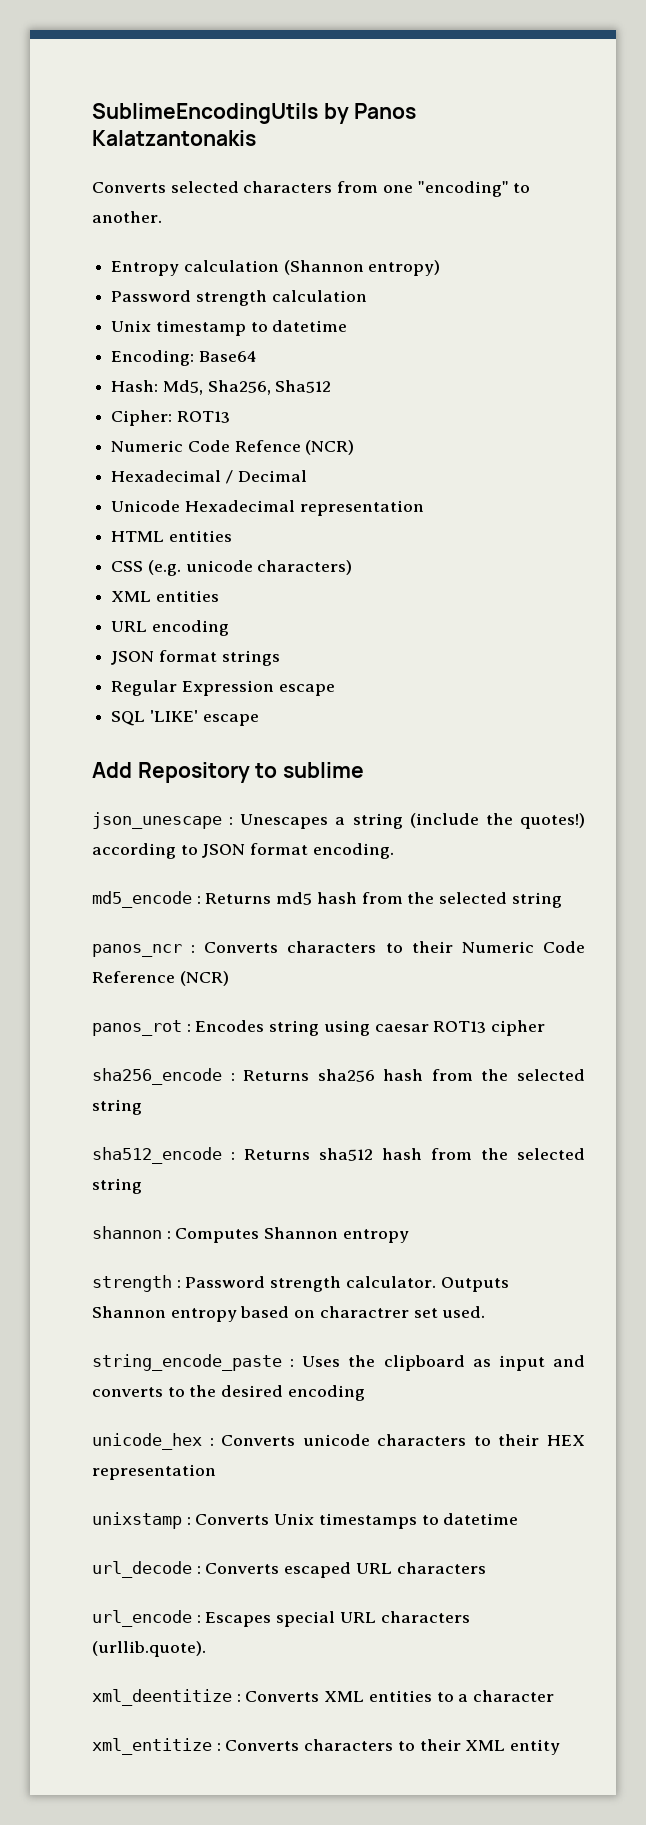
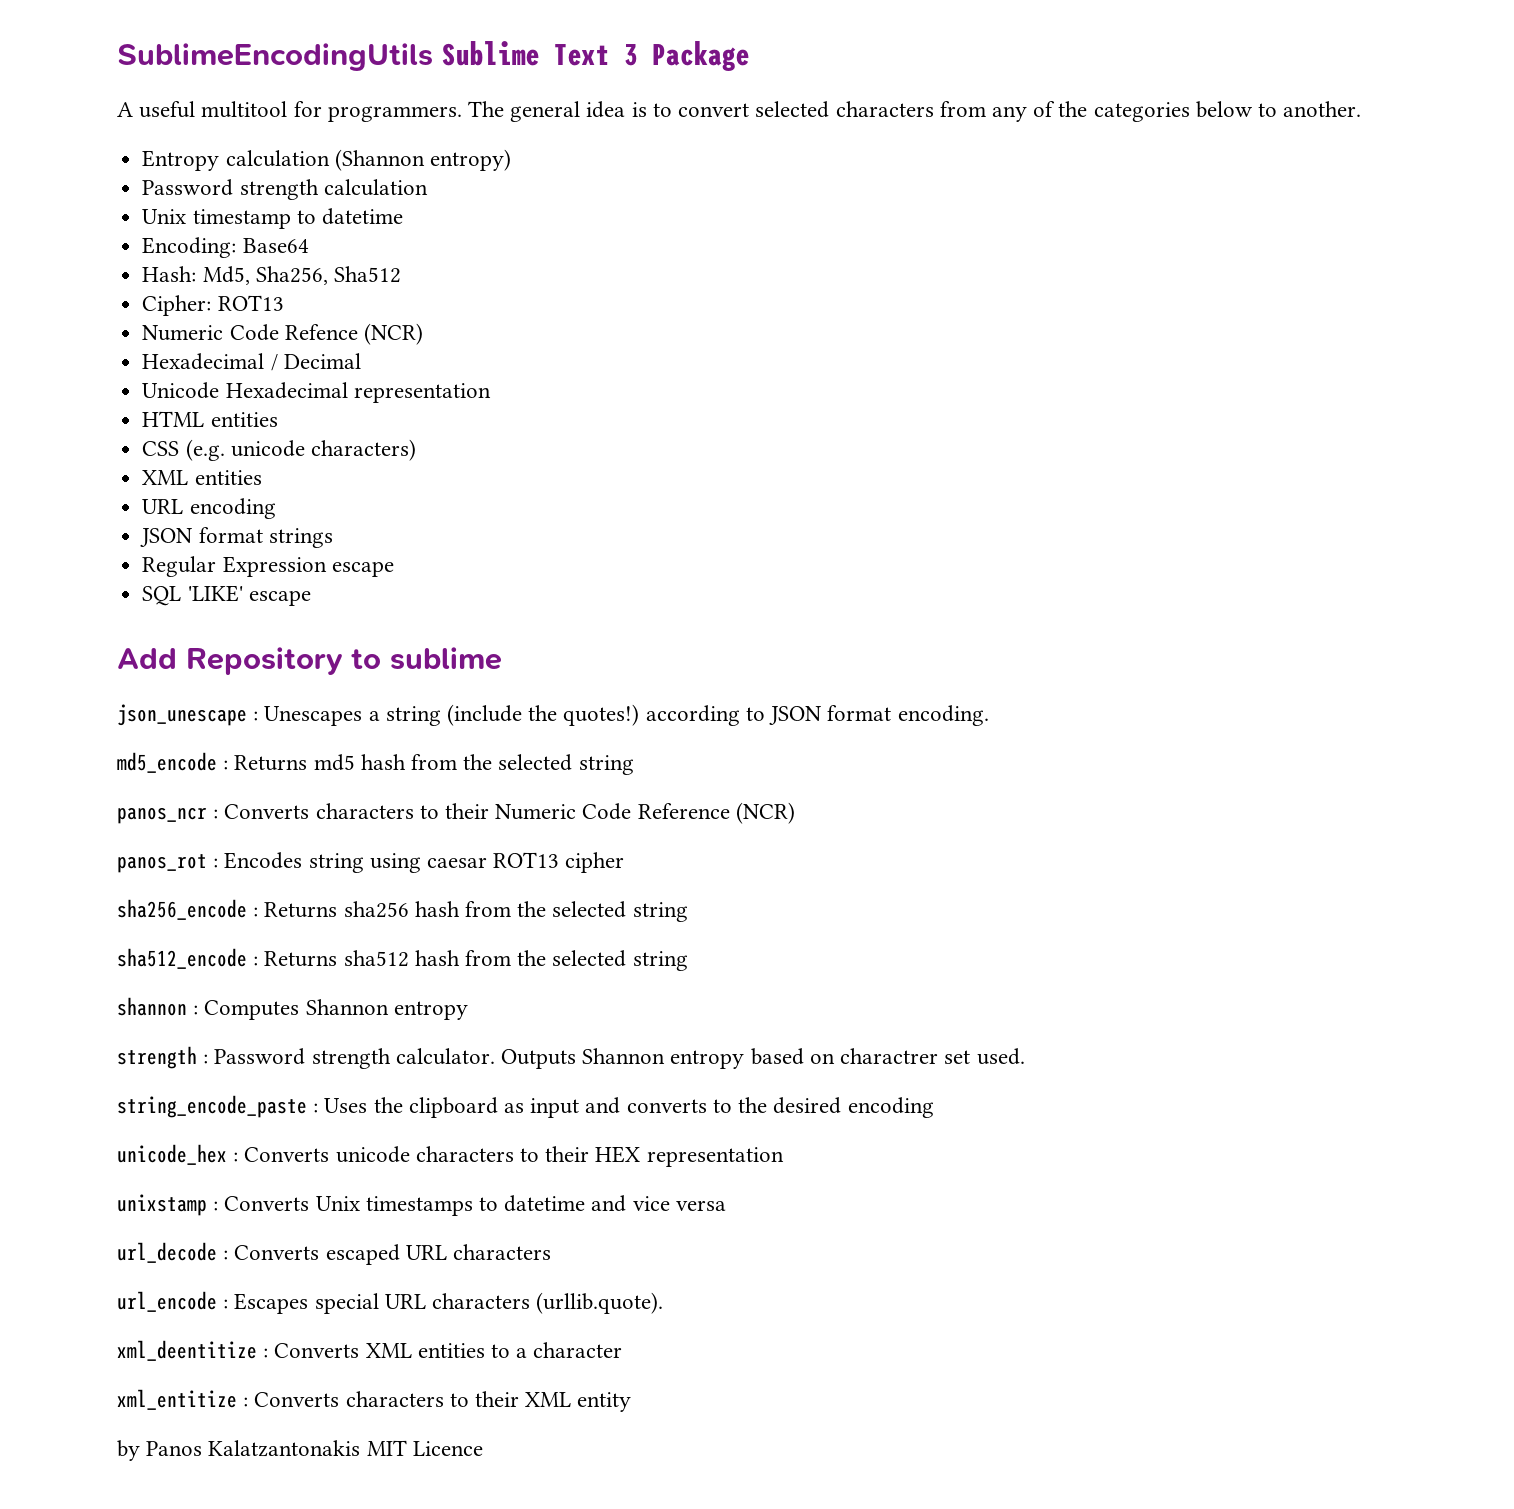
- SublimeEncodingUtils by Panos Kalatzantonakis
- Converts selected characters from one "encoding" to another.
+ SublimeEncodingUtils Sublime Text 3 Package
+ A useful multitool for programmers. The general idea is to convert selected characters from any of the categories below to another.
- unixstamp : Converts Unix timestamps to datetime
+ unixstamp : Converts Unix timestamps to datetime and vice versa
+ by Panos Kalatzantonakis MIT Licence

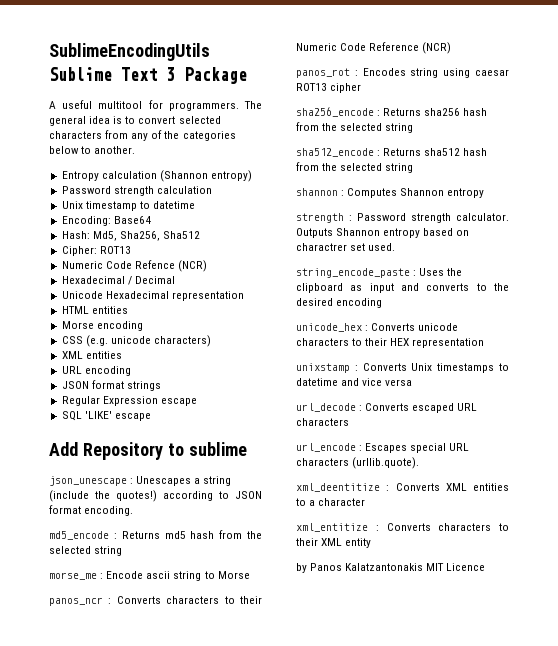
+ Morse encoding
+ morse_me : Encode ascii string to Morse

